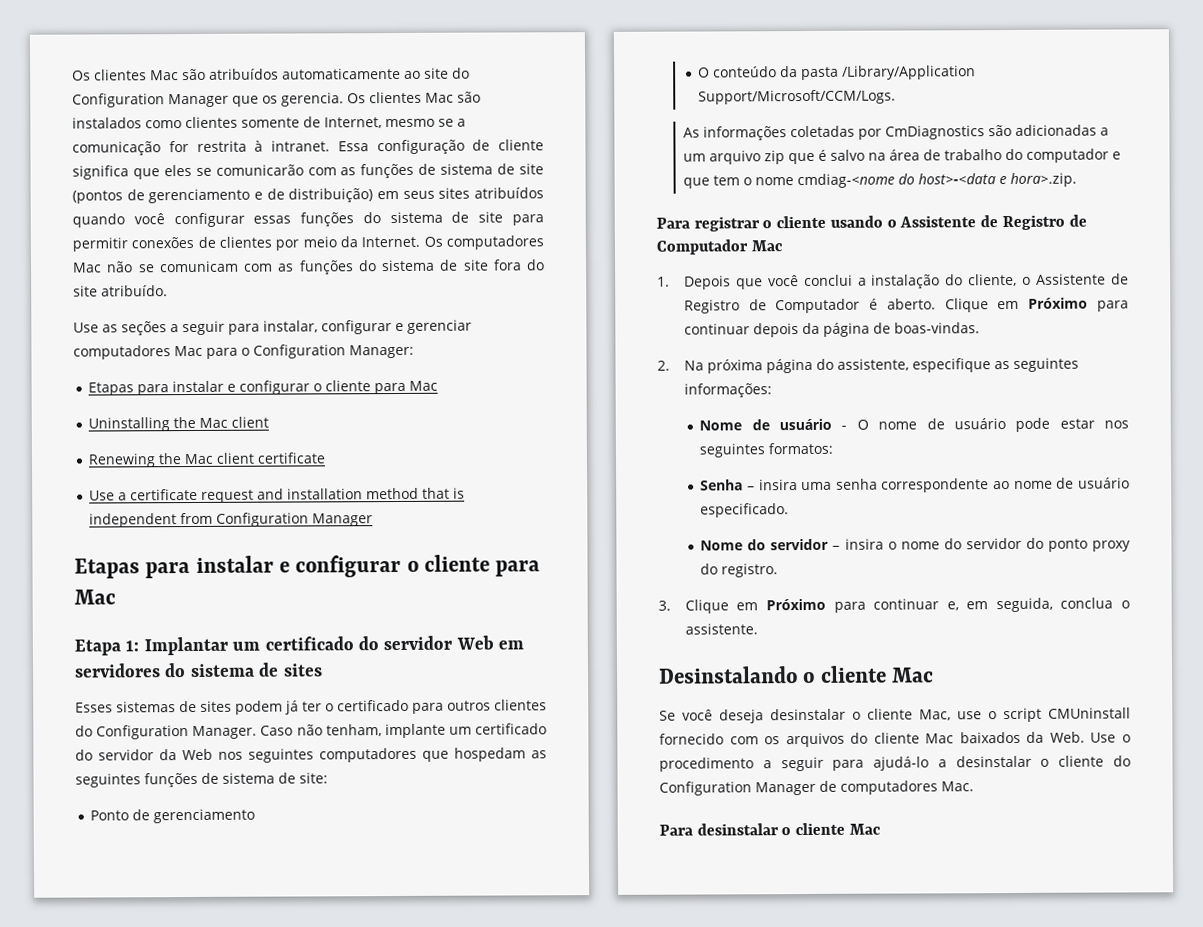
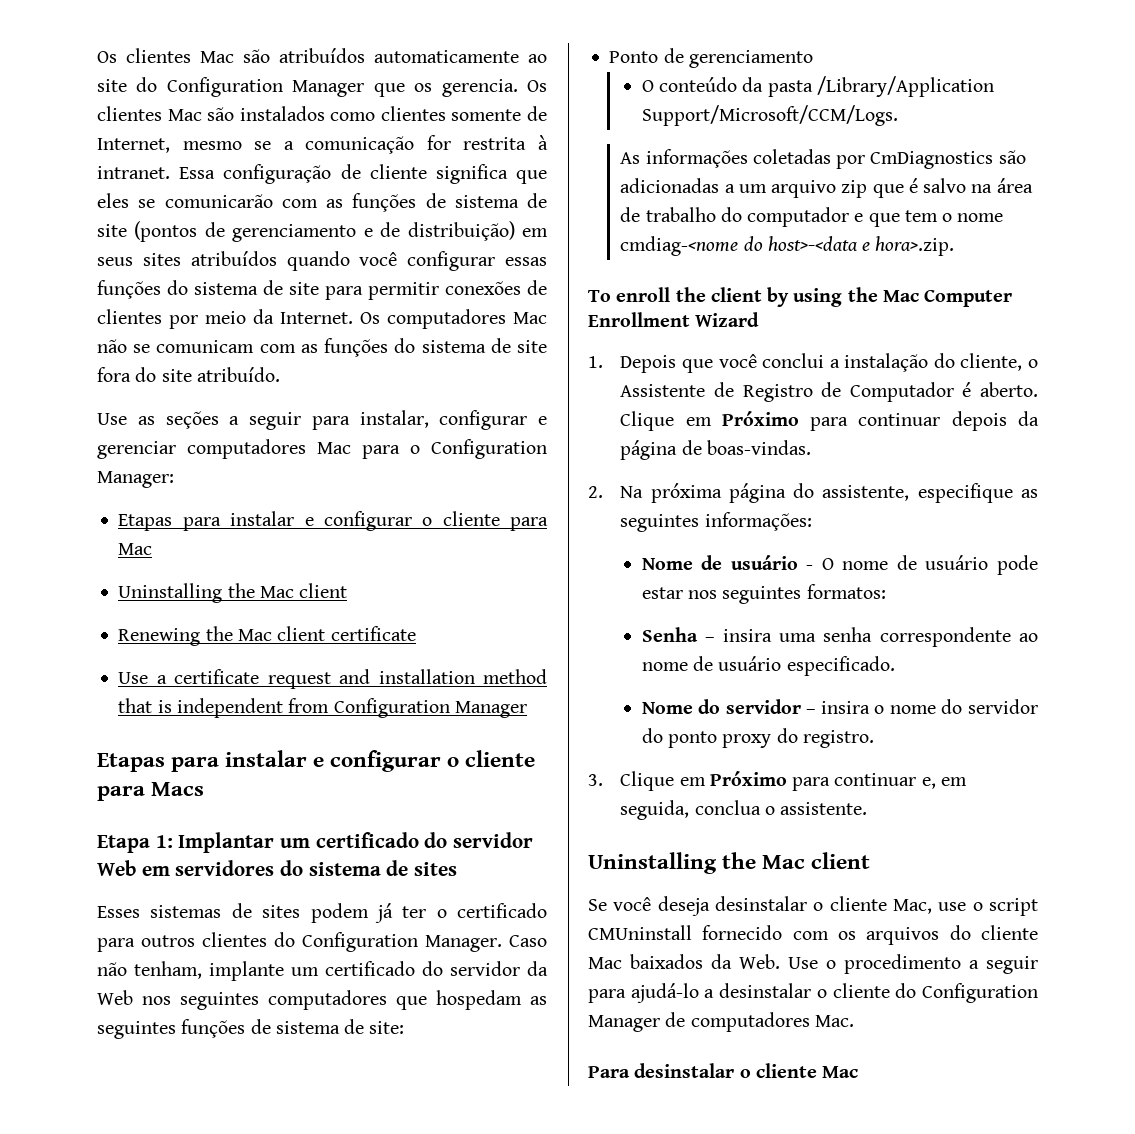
  Use a certificate request and installation method that is independent from Configuration Manager
- Etapas para instalar e configurar o cliente para Mac
+ Etapas para instalar e configurar o cliente para Macs
- Para registrar o cliente usando o Assistente de Registro de Computador Mac
+ To enroll the client by using the Mac Computer Enrollment Wizard
  3. Clique em Próximo para continuar e, em seguida, conclua o assistente.
- Desinstalando o cliente Mac
+ Uninstalling the Mac client

